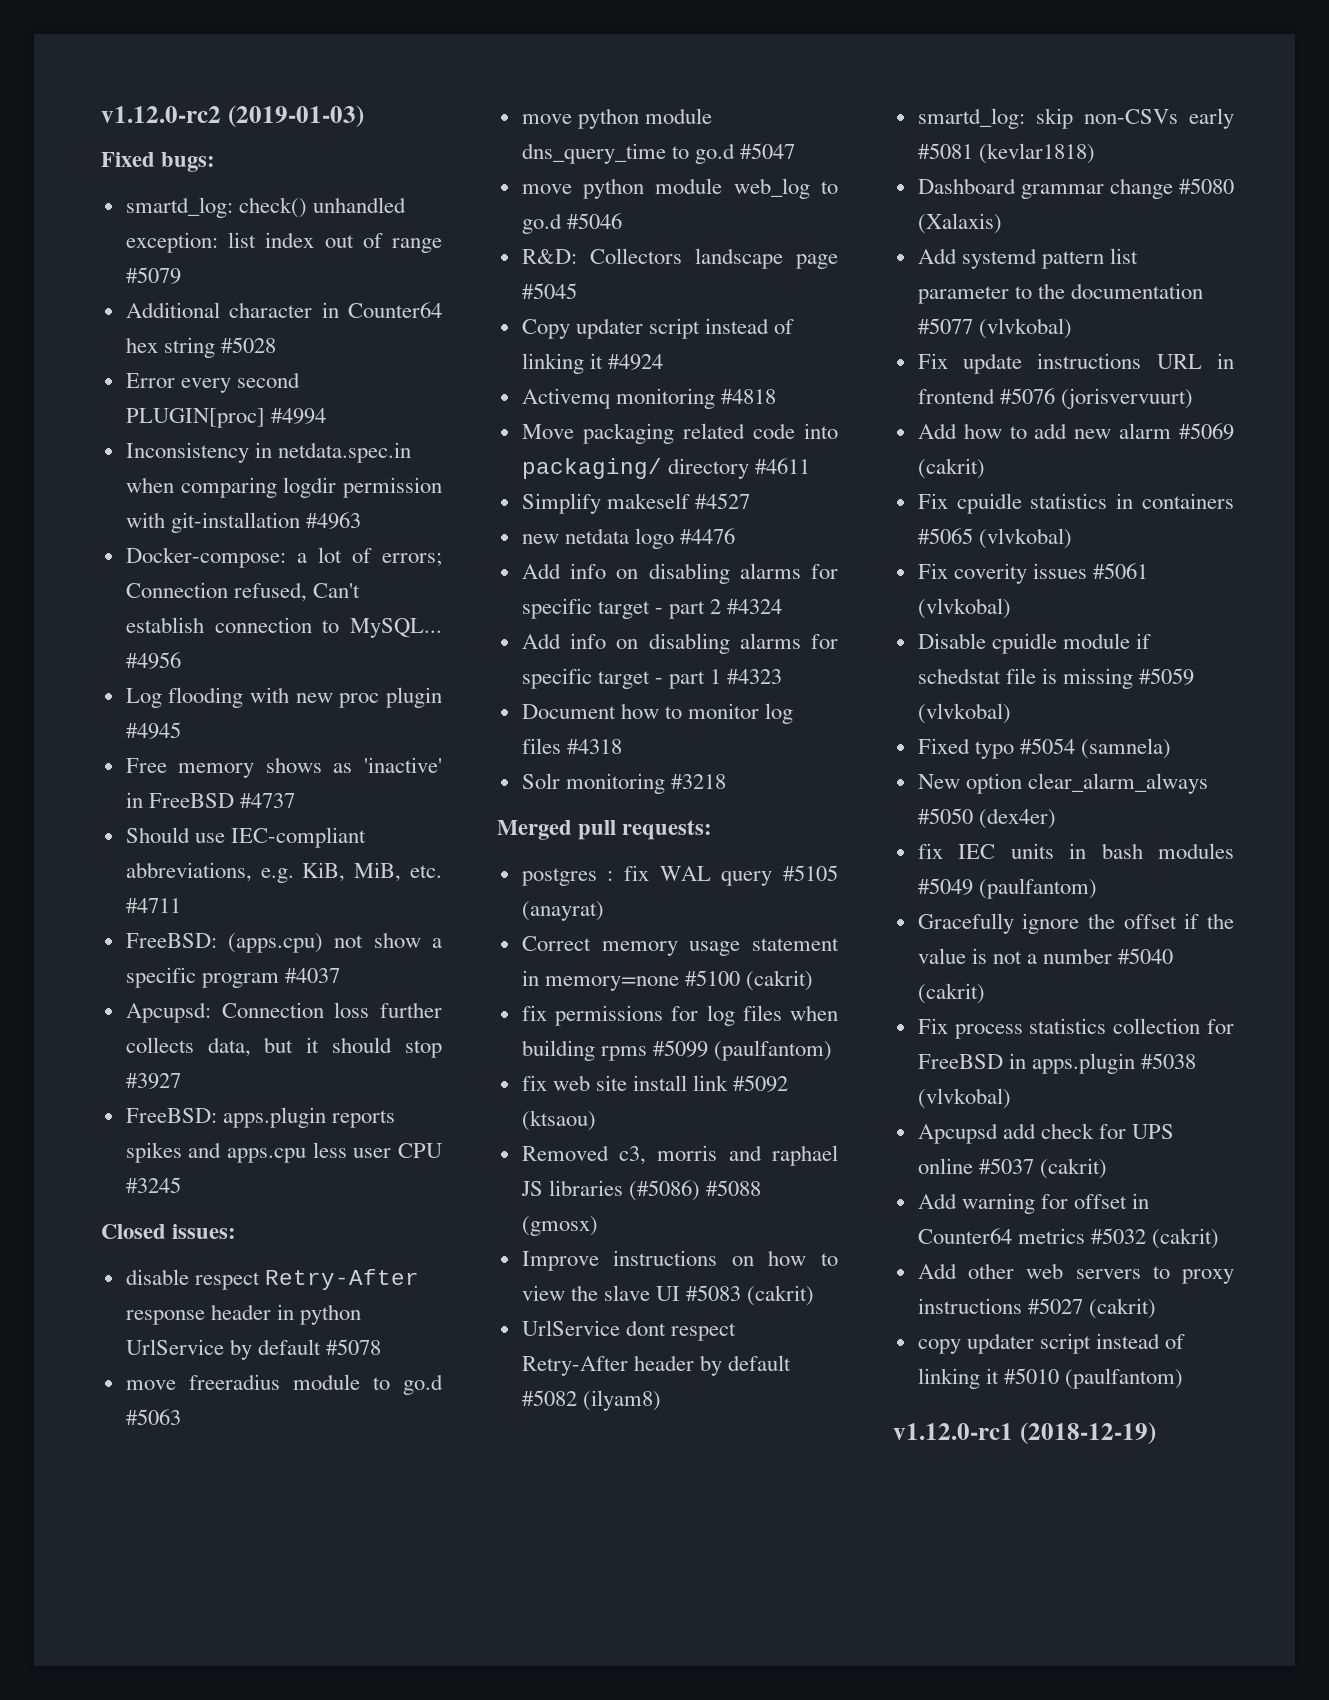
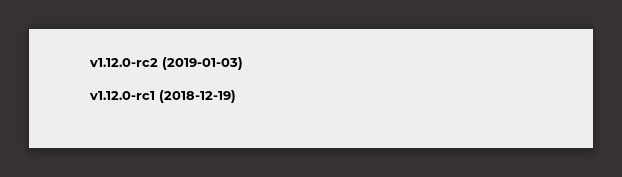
- Fixed bugs:
- smartd_log: check() unhandled exception: list index out of range #5079
- Additional character in Counter64 hex string #5028
- Error every second PLUGIN[proc] #4994
- Inconsistency in netdata.spec.in when comparing logdir permission with git-installation #4963
- Docker-compose: a lot of errors; Connection refused, Can't establish connection to MySQL... #4956
- Log flooding with new proc plugin #4945
- Free memory shows as 'inactive' in FreeBSD #4737
- Should use IEC-compliant abbreviations, e.g. KiB, MiB, etc. #4711
- FreeBSD: (apps.cpu) not show a specific program #4037
- Apcupsd: Connection loss further collects data, but it should stop #3927
- FreeBSD: apps.plugin reports spikes and apps.cpu less user CPU #3245
- Closed issues:
- disable respect Retry-After response header in python UrlService by default #5078
- move freeradius module to go.d #5063
- move python module dns_query_time to go.d #5047
- move python module web_log to go.d #5046
- R&D: Collectors landscape page #5045
- Copy updater script instead of linking it #4924
- Activemq monitoring #4818
- Move packaging related code into packaging/ directory #4611
- Simplify makeself #4527
- new netdata logo #4476
- Add info on disabling alarms for specific target - part 2 #4324
- Add info on disabling alarms for specific target - part 1 #4323
- Document how to monitor log files #4318
- Solr monitoring #3218
- Merged pull requests:
- postgres : fix WAL query #5105 (anayrat)
- Correct memory usage statement in memory=none #5100 (cakrit)
- fix permissions for log files when building rpms #5099 (paulfantom)
- fix web site install link #5092 (ktsaou)
- Removed c3, morris and raphael JS libraries (#5086) #5088 (gmosx)
- Improve instructions on how to view the slave UI #5083 (cakrit)
- UrlService dont respect Retry-After header by default #5082 (ilyam8)
- smartd_log: skip non-CSVs early #5081 (kevlar1818)
- Dashboard grammar change #5080 (Xalaxis)
- Add systemd pattern list parameter to the documentation #5077 (vlvkobal)
- Fix update instructions URL in frontend #5076 (jorisvervuurt)
- Add how to add new alarm #5069 (cakrit)
- Fix cpuidle statistics in containers #5065 (vlvkobal)
- Fix coverity issues #5061 (vlvkobal)
- Disable cpuidle module if schedstat file is missing #5059 (vlvkobal)
- Fixed typo #5054 (samnela)
- New option clear_alarm_always #5050 (dex4er)
- fix IEC units in bash modules #5049 (paulfantom)
- Gracefully ignore the offset if the value is not a number #5040 (cakrit)
- Fix process statistics collection for FreeBSD in apps.plugin #5038 (vlvkobal)
- Apcupsd add check for UPS online #5037 (cakrit)
- Add warning for offset in Counter64 metrics #5032 (cakrit)
- Add other web servers to proxy instructions #5027 (cakrit)
- copy updater script instead of linking it #5010 (paulfantom)

